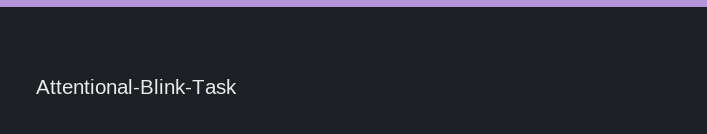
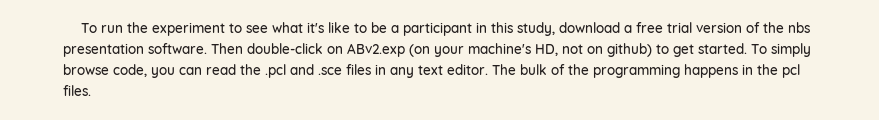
- Attentional-Blink-Task
+ To run the experiment to see what it's like to be a participant in this study, download a free trial version of the nbs presentation software. Then double-click on ABv2.exp (on your machine's HD, not on github) to get started. To simply browse code, you can read the .pcl and .sce files in any text editor. The bulk of the programming happens in the pcl files.

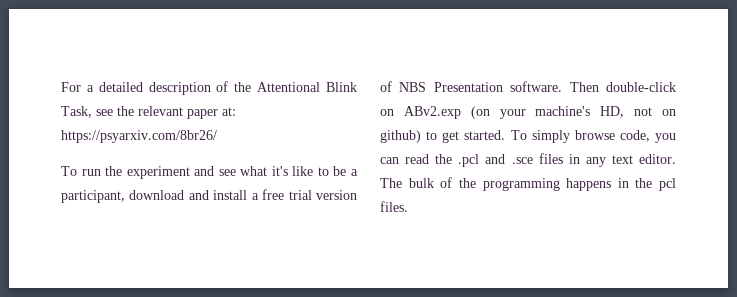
+ For a detailed description of the Attentional Blink Task, see the relevant paper at: https://psyarxiv.com/8br26/
- To run the experiment to see what it's like to be a participant in this study, download a free trial version of the nbs presentation software.
+ To run the experiment and see what it's like to be a participant, download and install a free trial version of NBS Presentation software.

